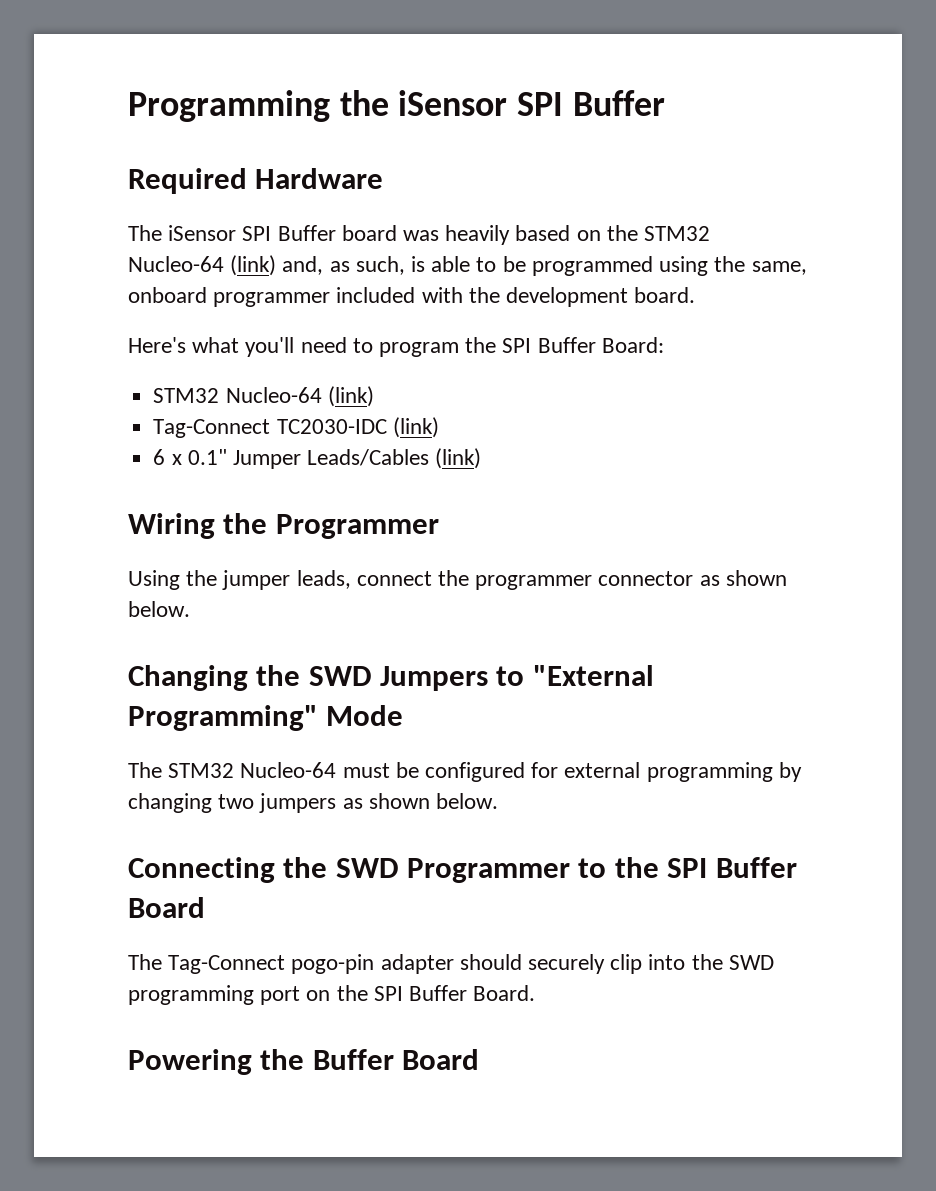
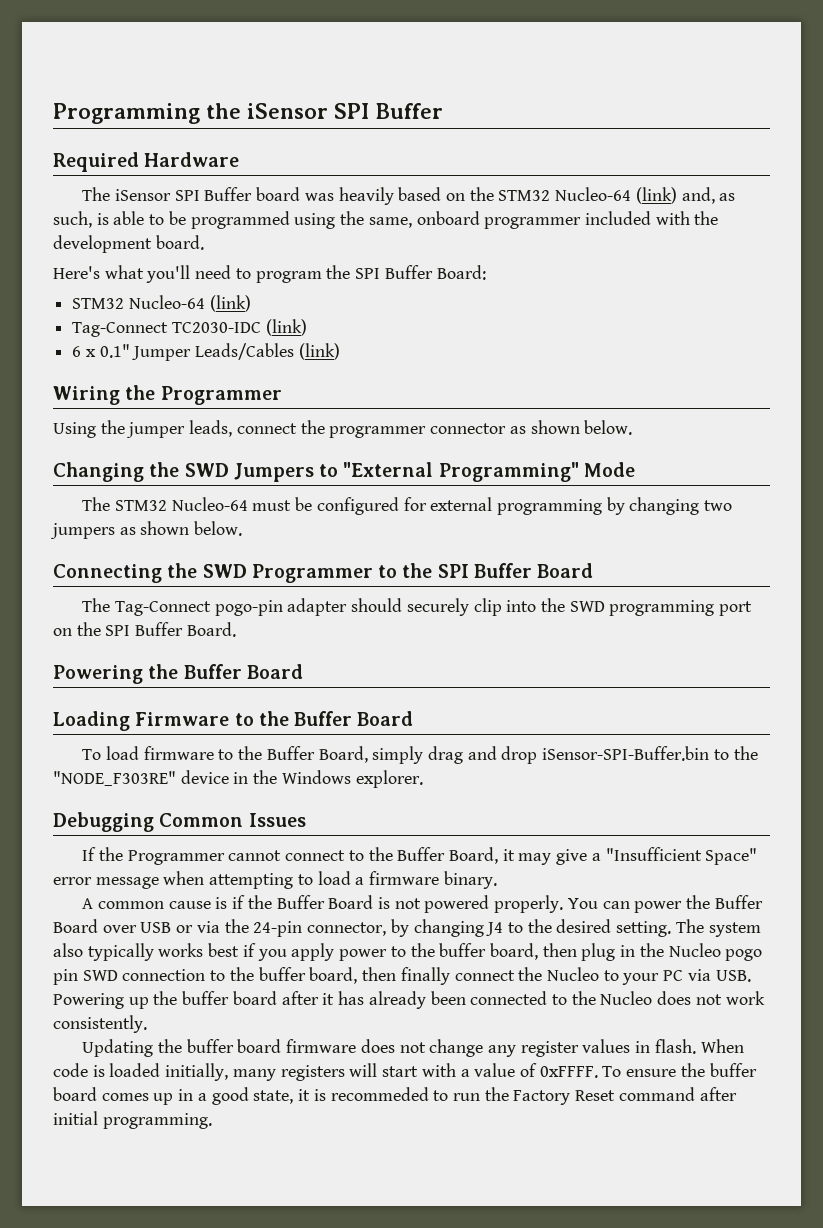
+ Loading Firmware to the Buffer Board
+ To load firmware to the Buffer Board, simply drag and drop iSensor-SPI-Buffer.bin to the "NODE_F303RE" device in the Windows explorer.
+ Debugging Common Issues
+ If the Programmer cannot connect to the Buffer Board, it may give a "Insufficient Space" error message when attempting to load a firmware binary.
+ A common cause is if the Buffer Board is not powered properly. You can power the Buffer Board over USB or via the 24-pin connector, by changing J4 to the desired setting. The system also typically works best if you apply power to the buffer board, then plug in the Nucleo pogo pin SWD connection to the buffer board, then finally connect the Nucleo to your PC via USB. Powering up the buffer board after it has already been connected to the Nucleo does not work consistently.
+ Updating the buffer board firmware does not change any register values in flash. When code is loaded initially, many registers will start with a value of 0xFFFF. To ensure the buffer board comes up in a good state, it is recommeded to run the Factory Reset command after initial programming.

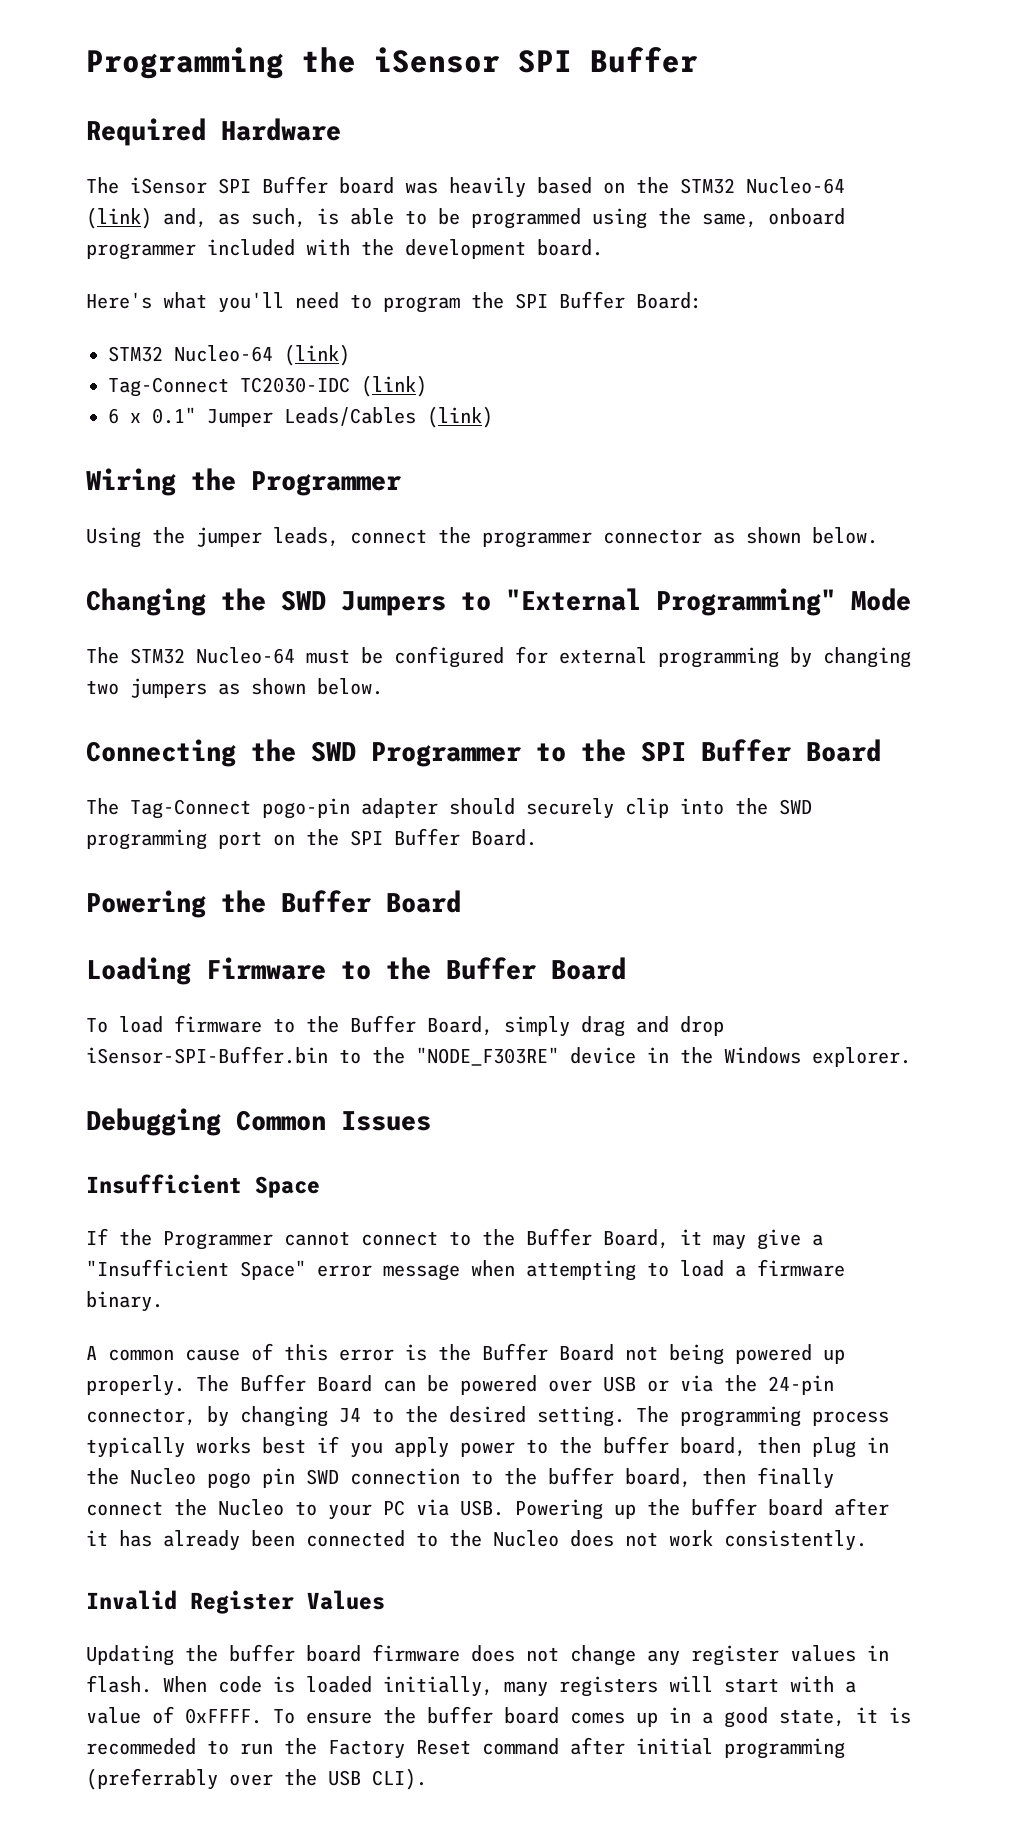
+ Insufficient Space
- A common cause is if the Buffer Board is not powered properly. You can power the Buffer Board over USB or via the 24-pin connector, by changing J4 to the desired setting.
+ A common cause of this error is the Buffer Board not being powered up properly. The Buffer Board can be powered over USB or via the 24-pin connector, by changing J4 to the desired setting.
- The system also typically works best if you apply power to the buffer board, then plug in the Nucleo pogo pin SWD connection to the buffer board, then finally connect the Nucleo to your PC via USB. Powering up the buffer board after it has already been connected to the Nucleo does not work consistently.
+ The programming process typically works best if you apply power to the buffer board, then plug in the Nucleo pogo pin SWD connection to the buffer board, then finally connect the Nucleo to your PC via USB. Powering up the buffer board after it has already been connected to the Nucleo does not work consistently.
+ Invalid Register Values
- To ensure the buffer board comes up in a good state, it is recommeded to run the Factory Reset command after initial programming.
+ To ensure the buffer board comes up in a good state, it is recommeded to run the Factory Reset command after initial programming (preferrably over the USB CLI).

